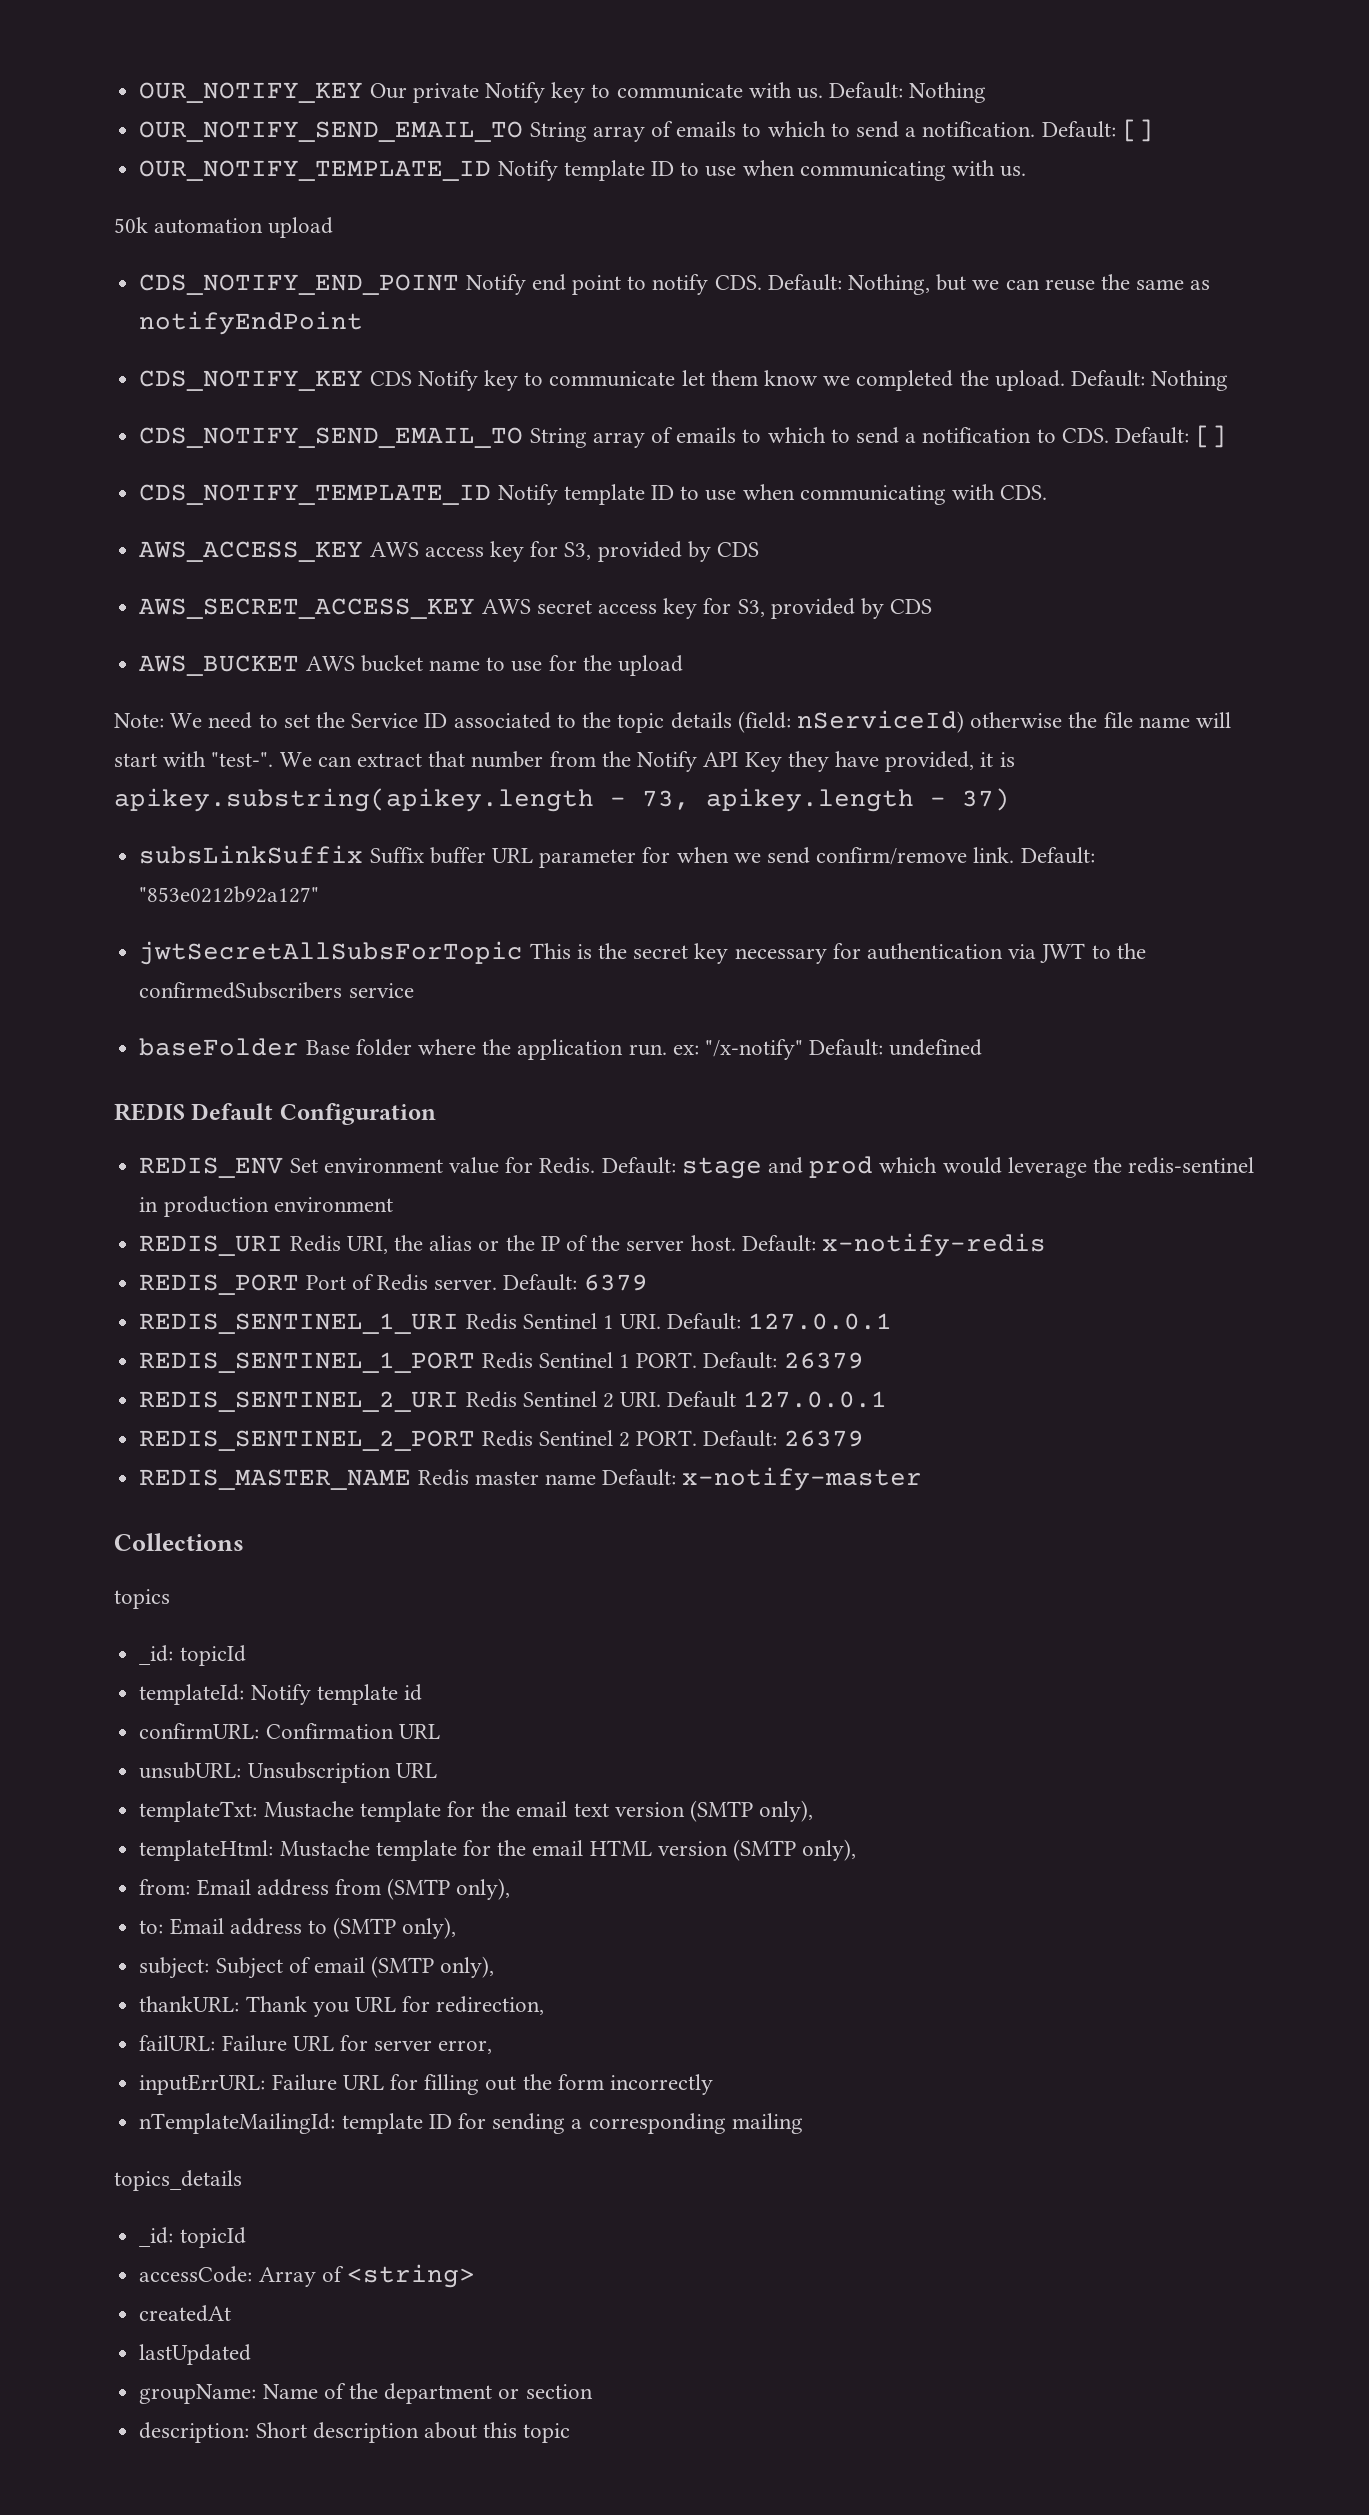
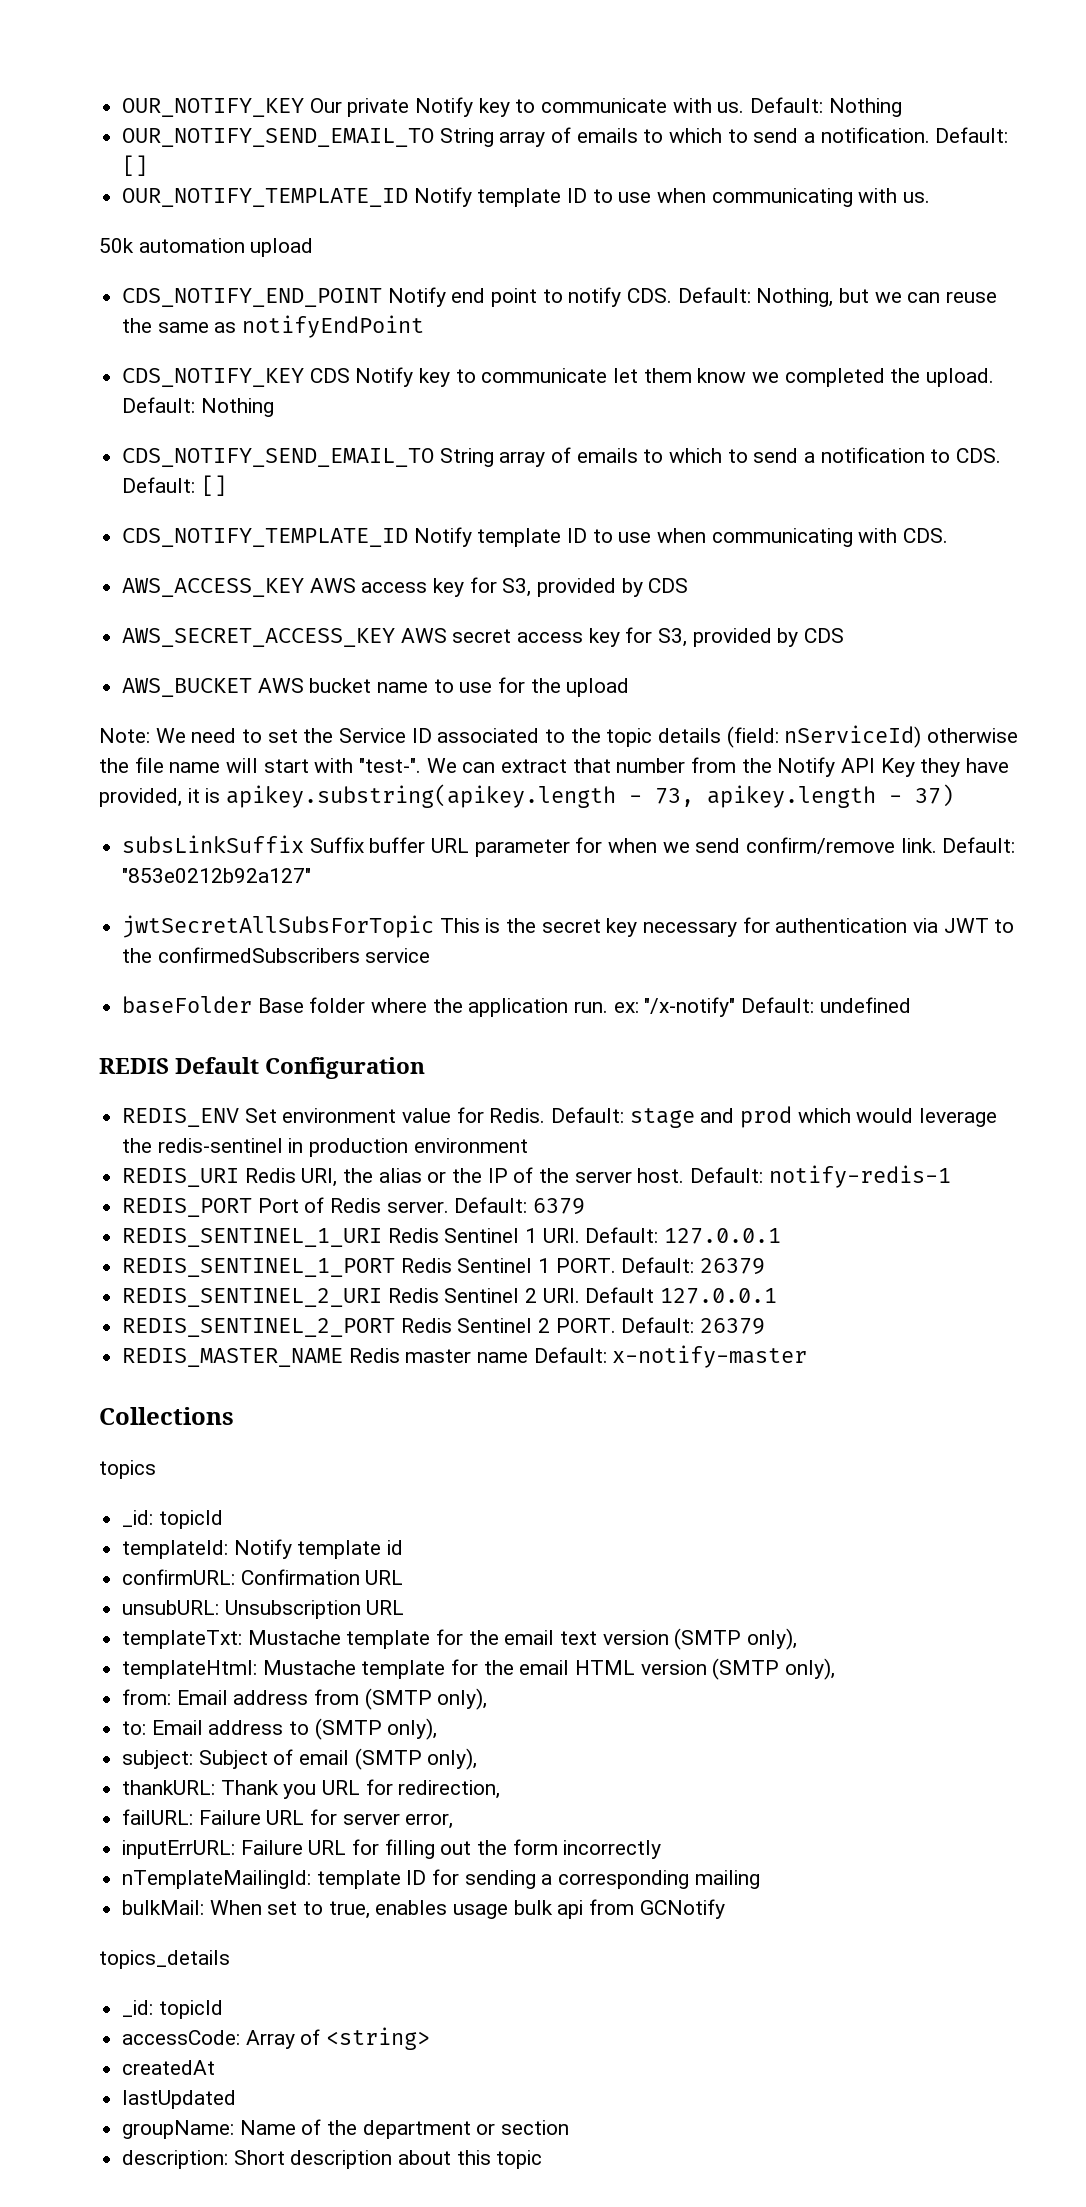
- Default: x-notify-redis
+ Default: notify-redis-1
+ bulkMail: When set to true, enables usage bulk api from GCNotify

